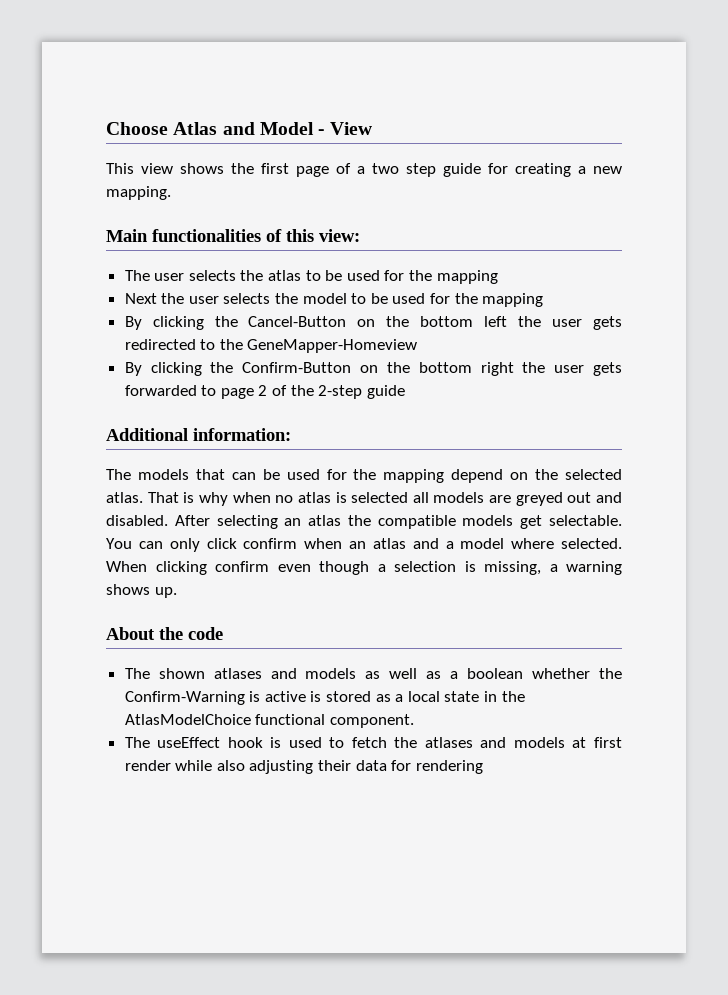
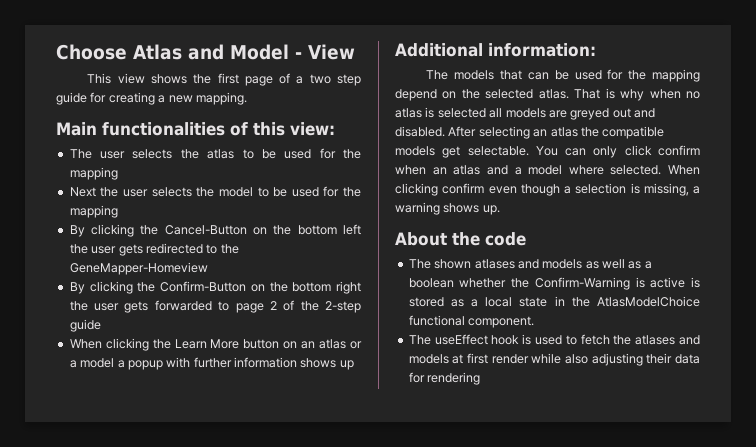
+ When clicking the Learn More button on an atlas or a model a popup with further information shows up

